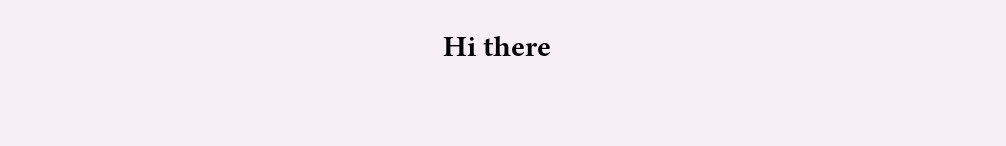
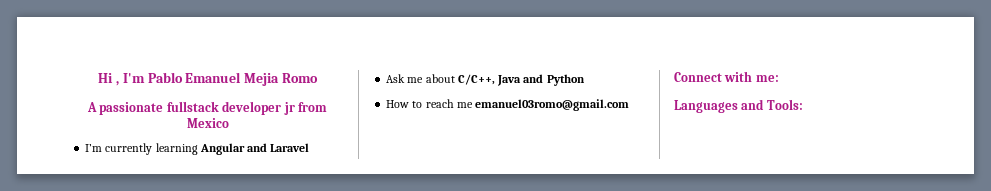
- Hi there
+ Hi , I'm Pablo Emanuel Mejia Romo
+ A passionate fullstack developer jr from Mexico
+ I’m currently learning Angular and Laravel
+ Ask me about C/C++, Java and Python
+ How to reach me emanuel03romo@gmail.com
+ Connect with me:
+ Languages and Tools:

